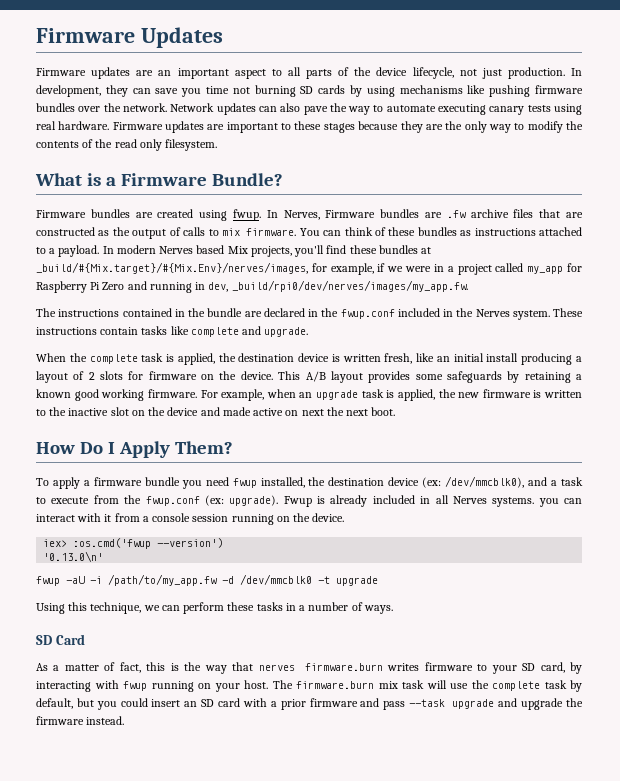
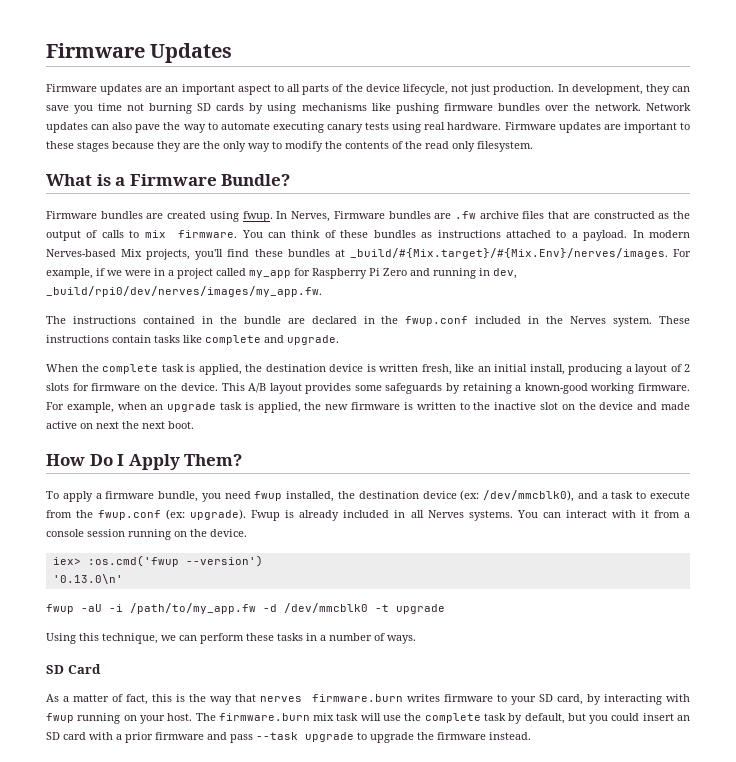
- In modern Nerves based Mix projects, you'll find these bundles at _build/#{Mix.target}/#{Mix.Env}/nerves/images, for example, if we were in a project called my_app for Raspberry Pi Zero and running in dev, _build/rpi0/dev/nerves/images/my_app.fw.
+ In modern Nerves-based Mix projects, you'll find these bundles at _build/#{Mix.target}/#{Mix.Env}/nerves/images. For example, if we were in a project called my_app for Raspberry Pi Zero and running in dev, _build/rpi0/dev/nerves/images/my_app.fw.
- When the complete task is applied, the destination device is written fresh, like an initial install producing a layout of 2 slots for firmware on the device.
+ When the complete task is applied, the destination device is written fresh, like an initial install, producing a layout of 2 slots for firmware on the device.
- This A/B layout provides some safeguards by retaining a known good working firmware.
+ This A/B layout provides some safeguards by retaining a known-good working firmware.
- To apply a firmware bundle you need fwup installed, the destination device (ex: /dev/mmcblk0), and a task to execute from the fwup.conf (ex: upgrade).
+ To apply a firmware bundle, you need fwup installed, the destination device (ex: /dev/mmcblk0), and a task to execute from the fwup.conf (ex: upgrade).
- Fwup is already included in all Nerves systems. you can interact with it from a console session running on the device.
+ Fwup is already included in all Nerves systems. You can interact with it from a console session running on the device.
- The firmware.burn mix task will use the complete task by default, but you could insert an SD card with a prior firmware and pass --task upgrade and upgrade the firmware instead.
+ The firmware.burn mix task will use the complete task by default, but you could insert an SD card with a prior firmware and pass --task upgrade to upgrade the firmware instead.

